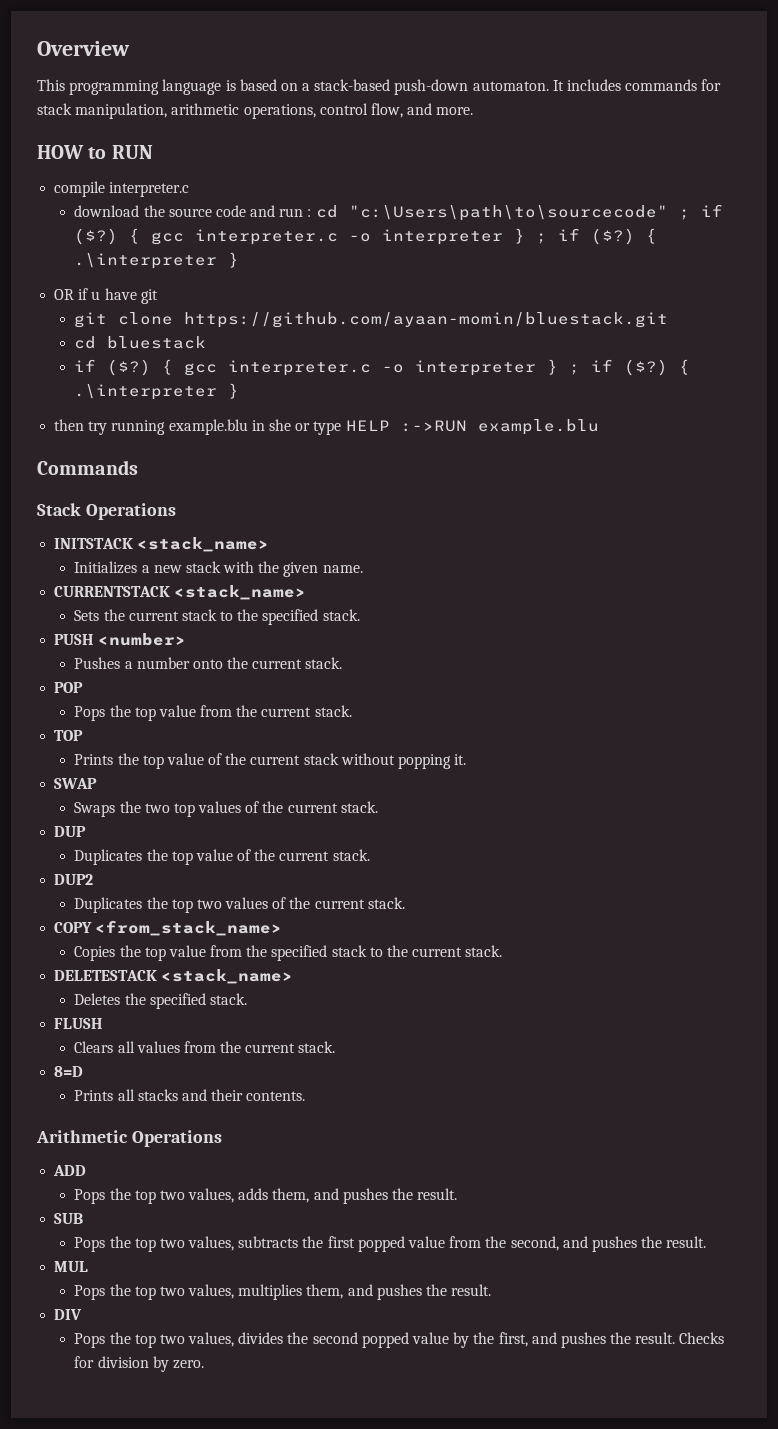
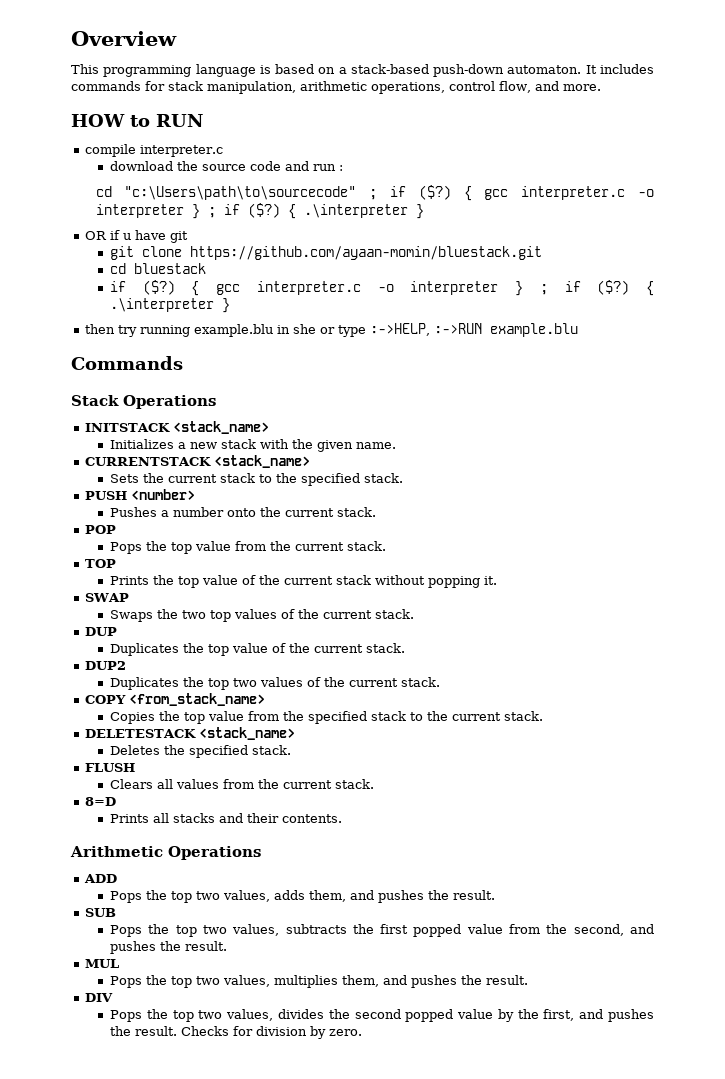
- download the source code and run : cd "c:\Users\path\to\sourcecode" ; if ($?)
+ download the source code and run :
+ cd "c:\Users\path\to\sourcecode" ; if ($?)
- then try running example.blu in she or type HELP :->RUN example.blu
+ then try running example.blu in she or type :->HELP, :->RUN example.blu

